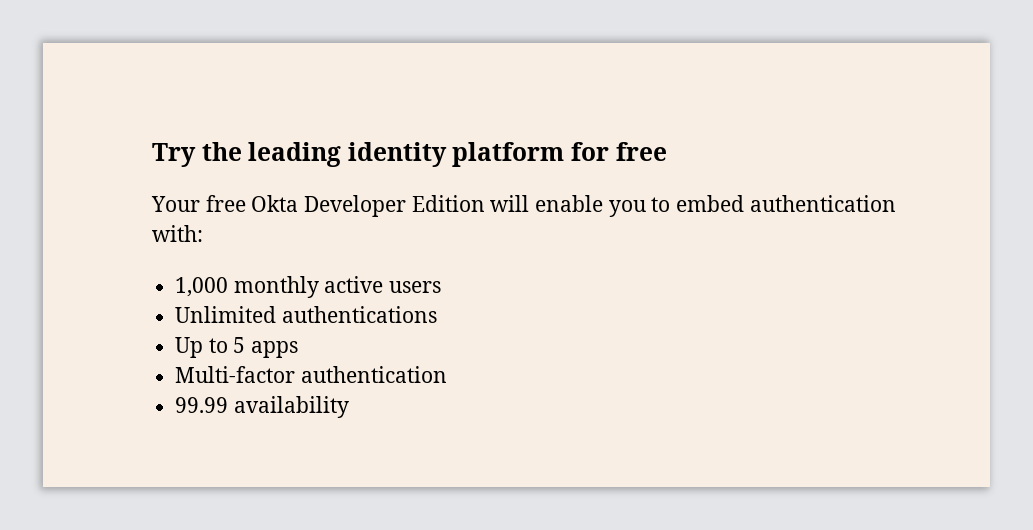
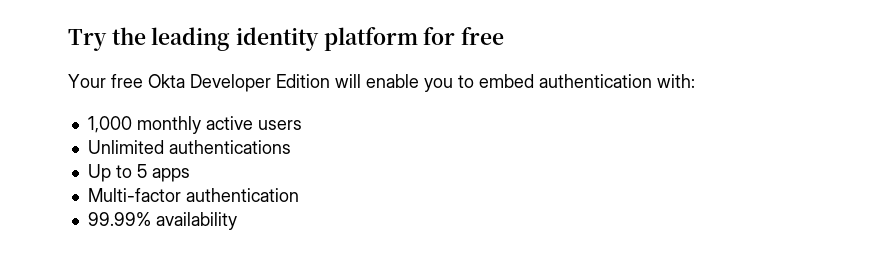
- 99.99 availability
+ 99.99% availability

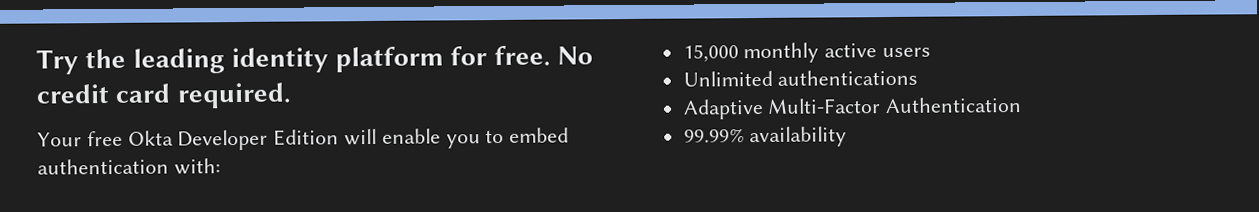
- Try the leading identity platform for free
+ Try the leading identity platform for free. No credit card required.
- 1,000 monthly active users
+ 15,000 monthly active users
- Up to 5 apps
- Multi-factor authentication
+ Adaptive Multi-Factor Authentication

